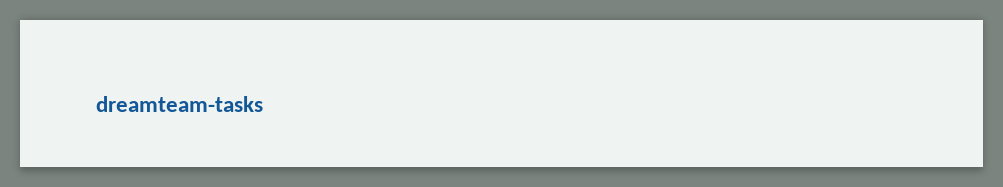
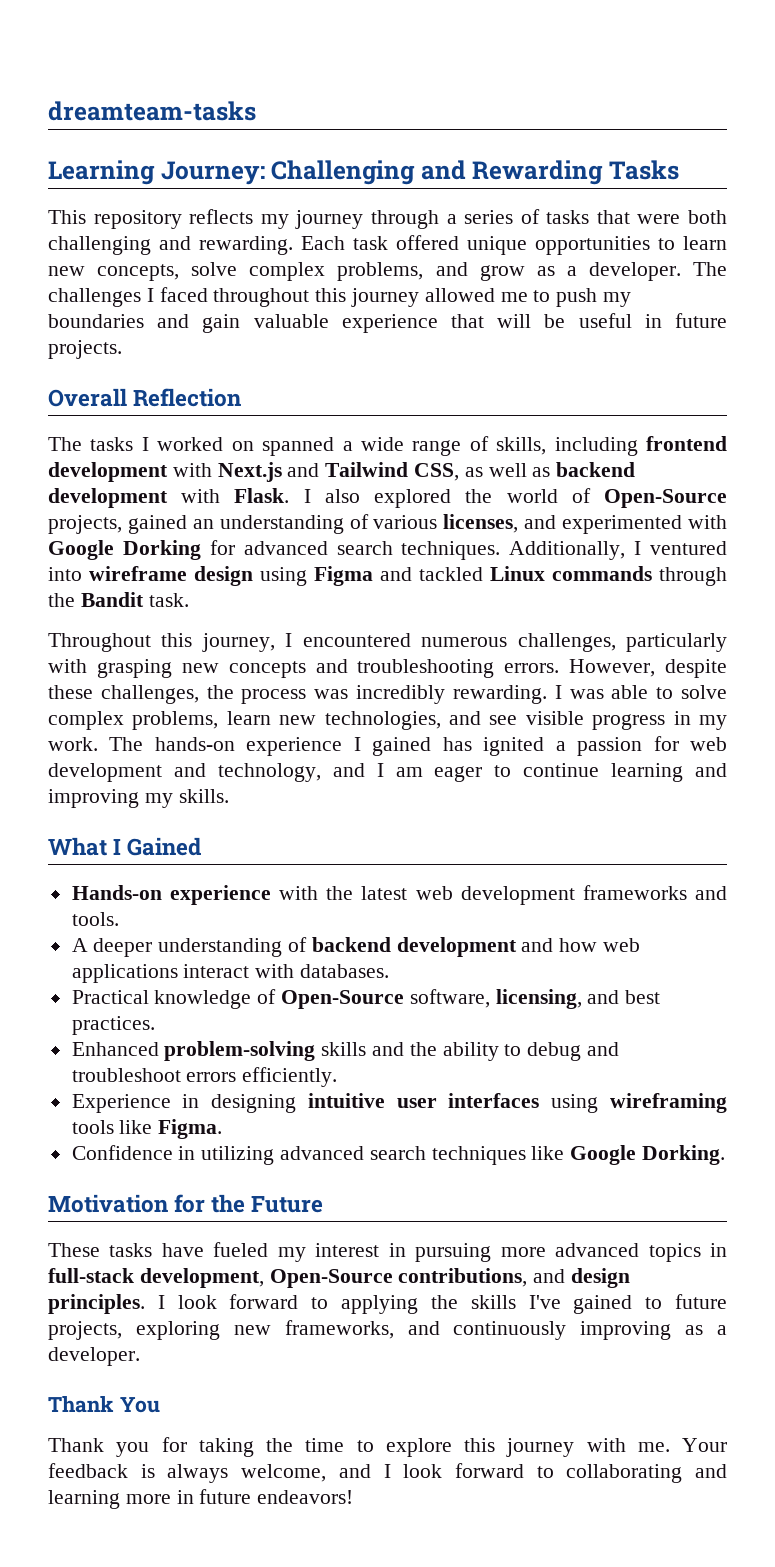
+ Learning Journey: Challenging and Rewarding Tasks
+ This repository reflects my journey through a series of tasks that were both challenging and rewarding. Each task offered unique opportunities to learn new concepts, solve complex problems, and grow as a developer. The challenges I faced throughout this journey allowed me to push my boundaries and gain valuable experience that will be useful in future projects.
+ Overall Reflection
+ The tasks I worked on spanned a wide range of skills, including frontend development with Next.js and Tailwind CSS, as well as backend development with Flask. I also explored the world of Open-Source projects, gained an understanding of various licenses, and experimented with Google Dorking for advanced search techniques. Additionally, I ventured into wireframe design using Figma and tackled Linux commands through the Bandit task.
+ Throughout this journey, I encountered numerous challenges, particularly with grasping new concepts and troubleshooting errors. However, despite these challenges, the process was incredibly rewarding. I was able to solve complex problems, learn new technologies, and see visible progress in my work. The hands-on experience I gained has ignited a passion for web development and technology, and I am eager to continue learning and improving my skills.
+ What I Gained
+ Hands-on experience with the latest web development frameworks and tools.
+ A deeper understanding of backend development and how web applications interact with databases.
+ Practical knowledge of Open-Source software, licensing, and best practices.
+ Enhanced problem-solving skills and the ability to debug and troubleshoot errors efficiently.
+ Experience in designing intuitive user interfaces using wireframing tools like Figma.
+ Confidence in utilizing advanced search techniques like Google Dorking.
+ Motivation for the Future
+ These tasks have fueled my interest in pursuing more advanced topics in full-stack development, Open-Source contributions, and design principles. I look forward to applying the skills I've gained to future projects, exploring new frameworks, and continuously improving as a developer.
+ Thank You
+ Thank you for taking the time to explore this journey with me. Your feedback is always welcome, and I look forward to collaborating and learning more in future endeavors!

